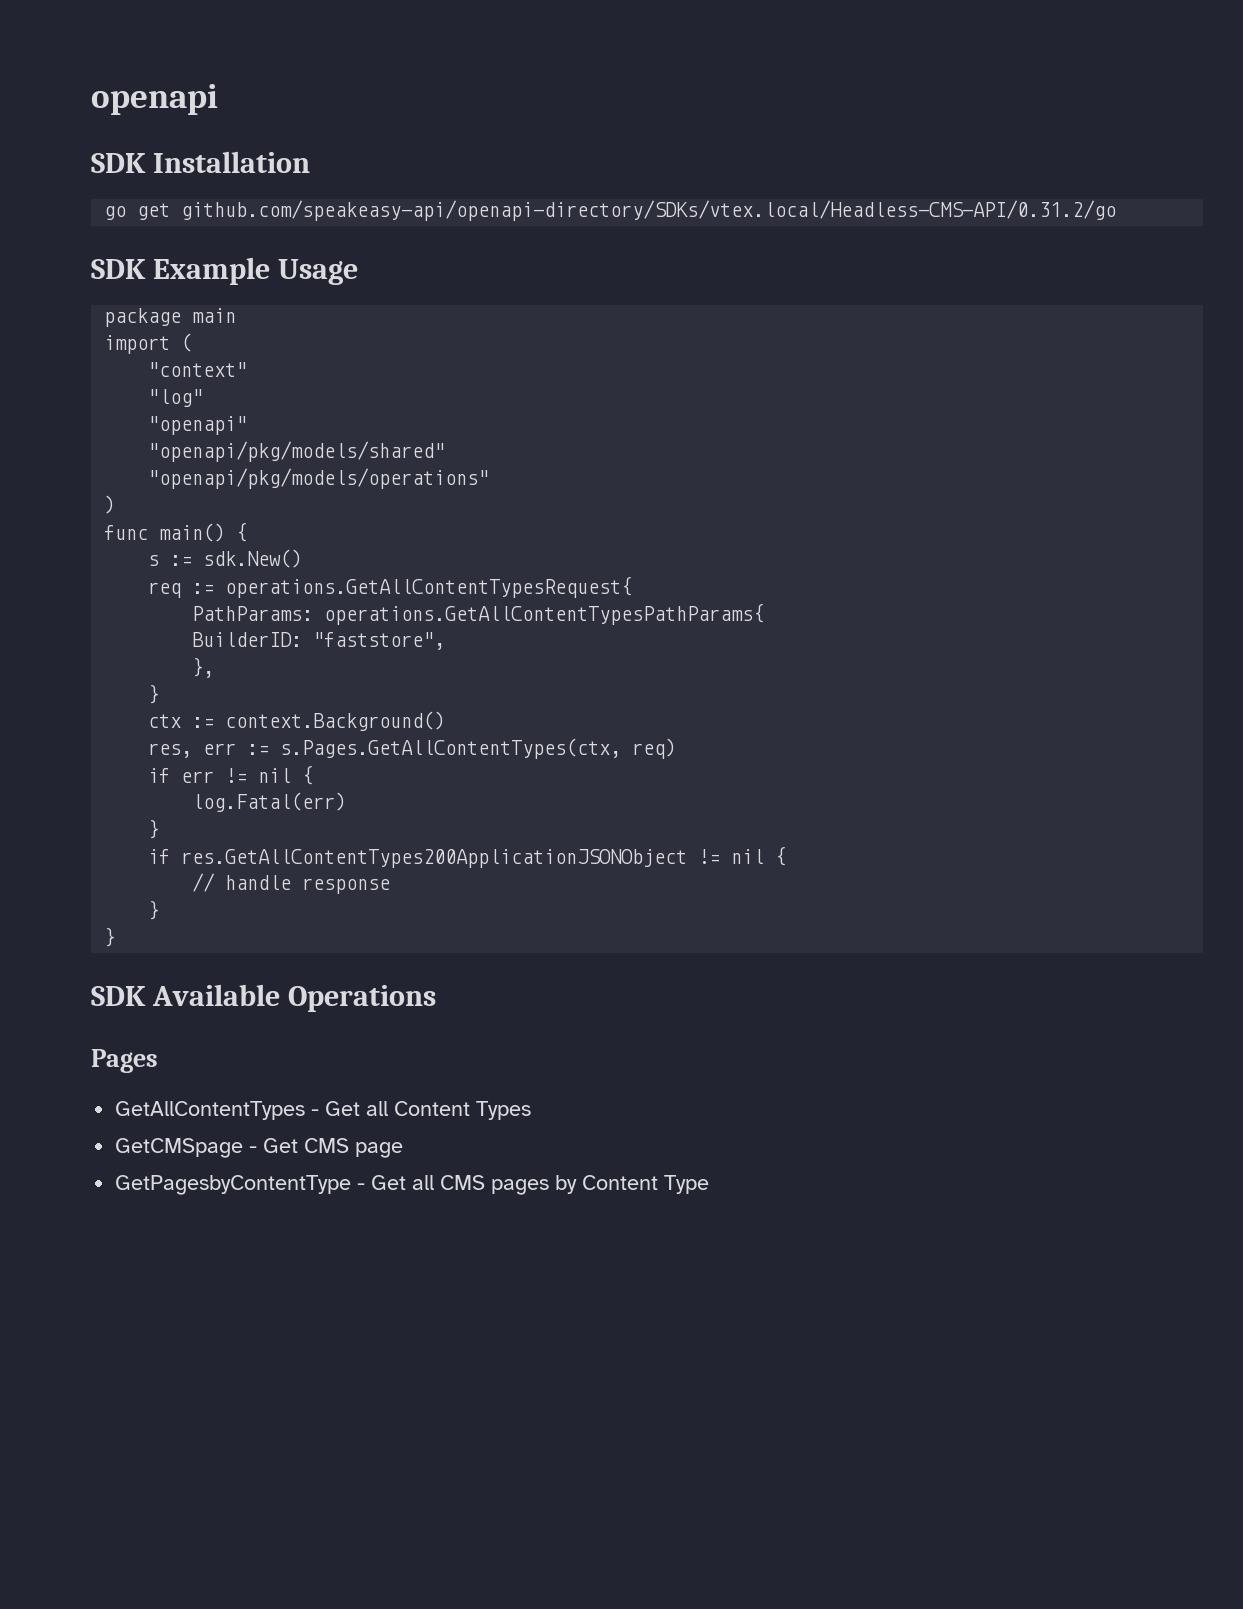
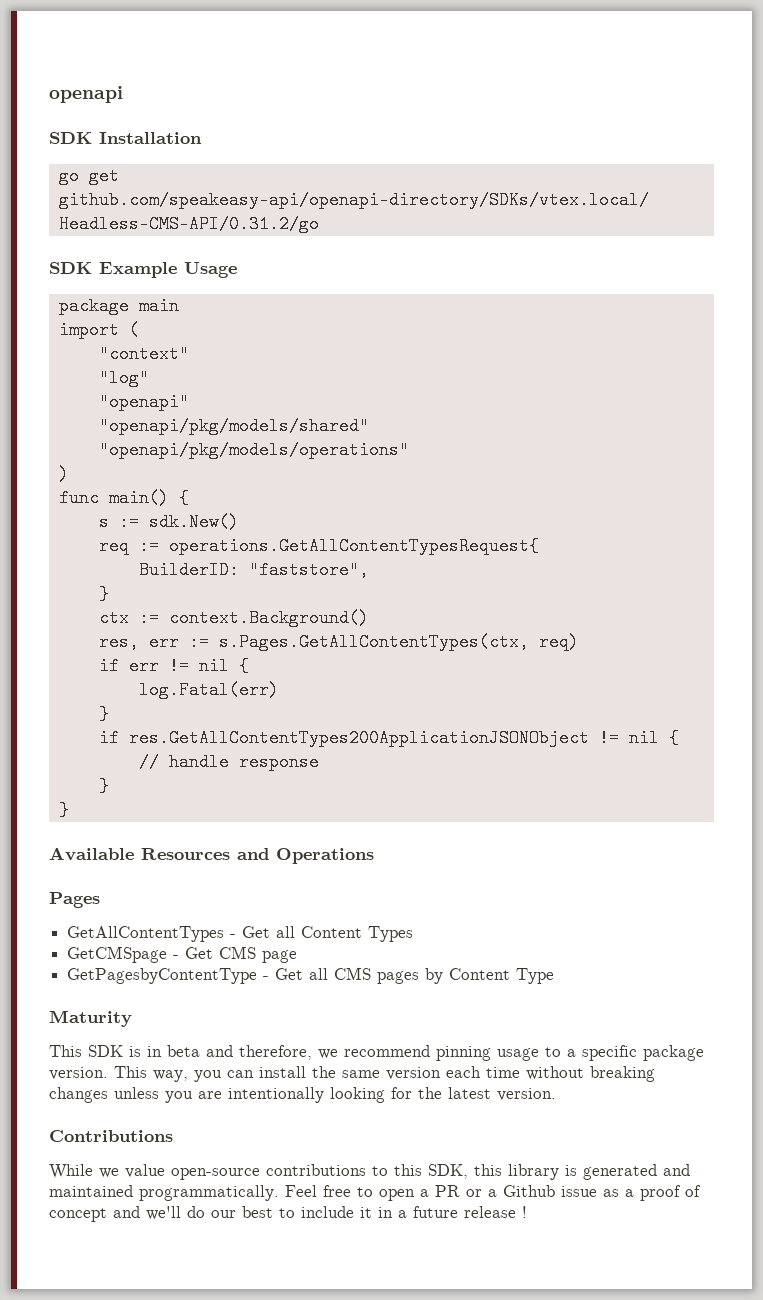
- PathParams: operations.GetAllContentTypesPathParams{
- },
- SDK Available Operations
+ Available Resources and Operations
+ Maturity
+ This SDK is in beta and therefore, we recommend pinning usage to a specific package version. This way, you can install the same version each time without breaking changes unless you are intentionally looking for the latest version.
+ Contributions
+ While we value open-source contributions to this SDK, this library is generated and maintained programmatically. Feel free to open a PR or a Github issue as a proof of concept and we'll do our best to include it in a future release !

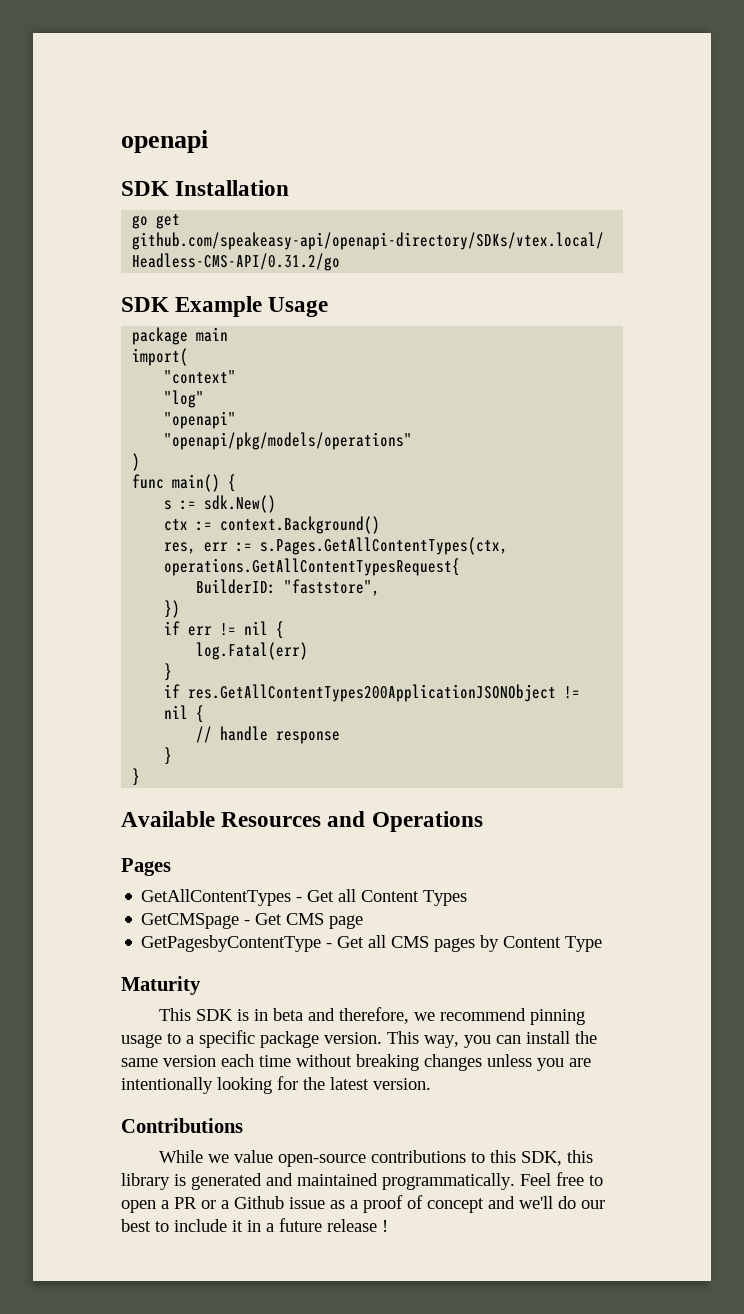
- import (
+ import(
- "openapi/pkg/models/shared"
- req := operations.GetAllContentTypesRequest{
- BuilderID: "faststore",
- }
- res, err := s.Pages.GetAllContentTypes(ctx, req)
+ res, err := s.Pages.GetAllContentTypes(ctx, operations.GetAllContentTypesRequest{
+ BuilderID: "faststore",
+ })

